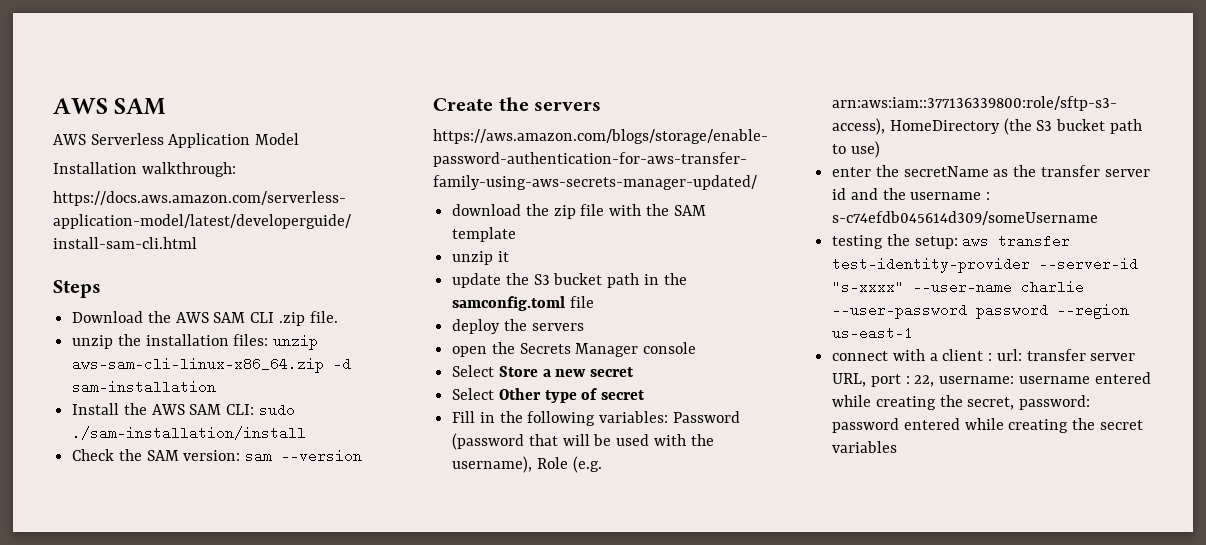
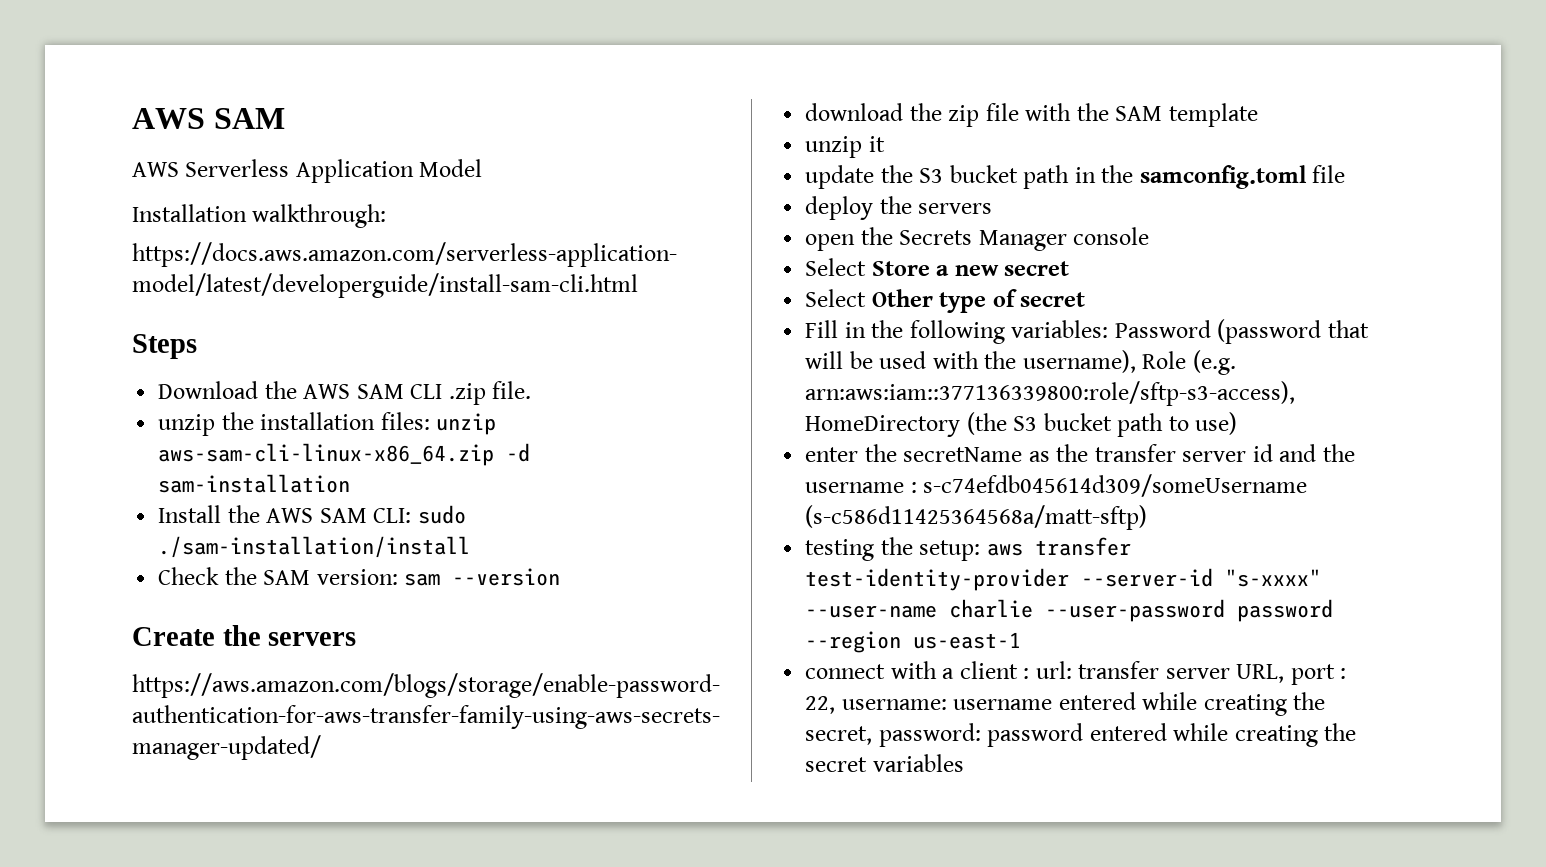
- enter the secretName as the transfer server id and the username : s-c74efdb045614d309/someUsername
+ enter the secretName as the transfer server id and the username : s-c74efdb045614d309/someUsername (s-c586d11425364568a/matt-sftp)

